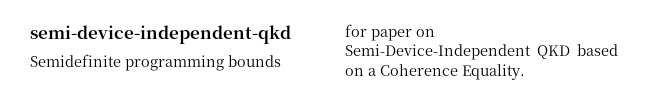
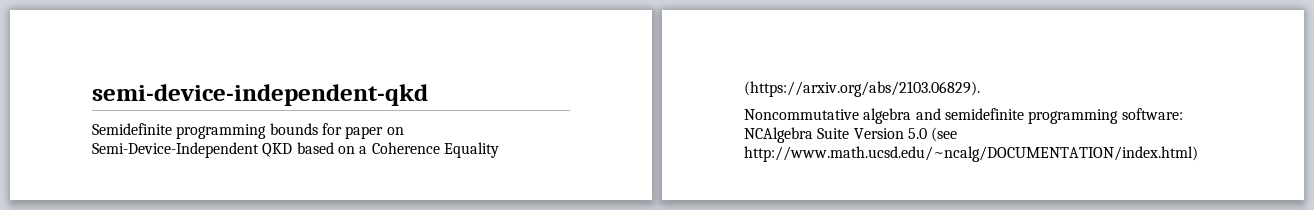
- Semidefinite programming bounds for paper on Semi-Device-Independent QKD based on a Coherence Equality.
+ Semidefinite programming bounds for paper on Semi-Device-Independent QKD based on a Coherence Equality (https://arxiv.org/abs/2103.06829).
+ Noncommutative algebra and semidefinite programming software: NCAlgebra Suite Version 5.0 (see http://www.math.ucsd.edu/~ncalg/DOCUMENTATION/index.html)

